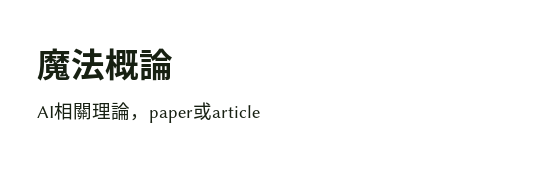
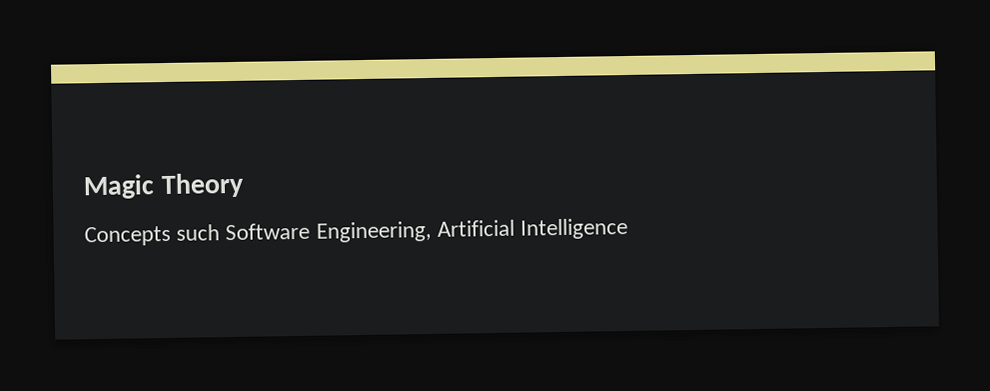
- 魔法概論
- AI相關理論，paper或article
+ Magic Theory
+ Concepts such Software Engineering, Artificial Intelligence

